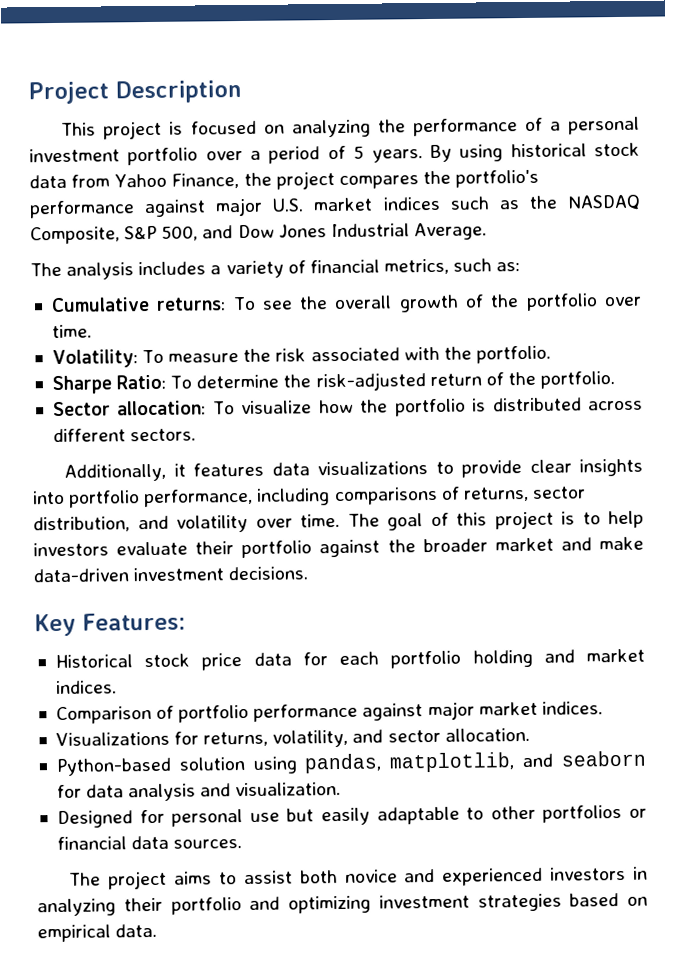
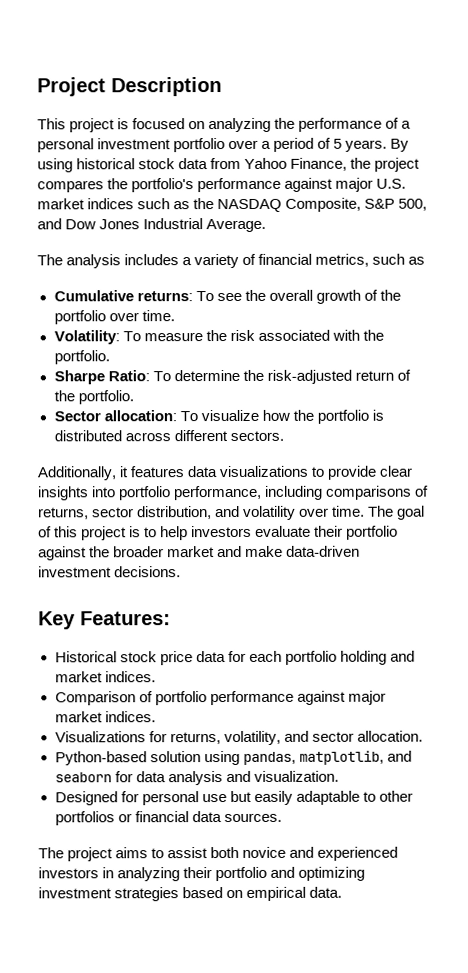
- The analysis includes a variety of financial metrics, such as:
+ The analysis includes a variety of financial metrics, such as

